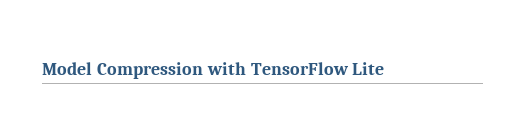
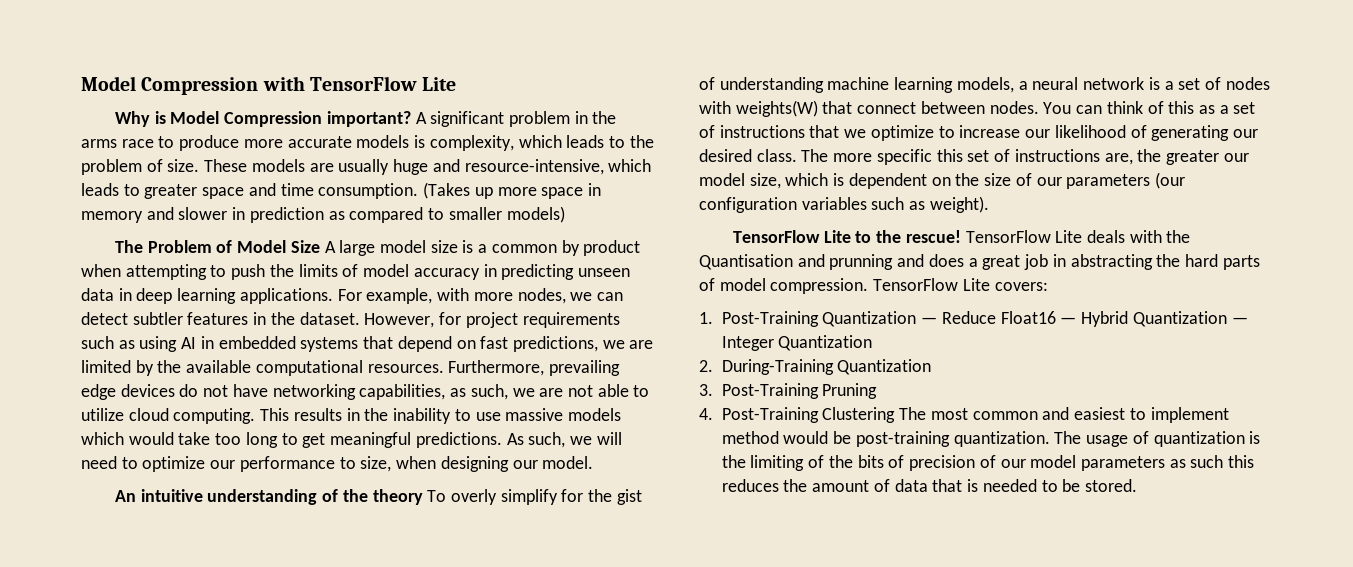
+ Why is Model Compression important? A significant problem in the arms race to produce more accurate models is complexity, which leads to the problem of size. These models are usually huge and resource-intensive, which leads to greater space and time consumption. (Takes up more space in memory and slower in prediction as compared to smaller models)
+ The Problem of Model Size A large model size is a common by product when attempting to push the limits of model accuracy in predicting unseen data in deep learning applications. For example, with more nodes, we can detect subtler features in the dataset. However, for project requirements such as using AI in embedded systems that depend on fast predictions, we are limited by the available computational resources. Furthermore, prevailing edge devices do not have networking capabilities, as such, we are not able to utilize cloud computing. This results in the inability to use massive models which would take too long to get meaningful predictions. As such, we will need to optimize our performance to size, when designing our model.
+ An intuitive understanding of the theory To overly simplify for the gist of understanding machine learning models, a neural network is a set of nodes with weights(W) that connect between nodes. You can think of this as a set of instructions that we optimize to increase our likelihood of generating our desired class. The more specific this set of instructions are, the greater our model size, which is dependent on the size of our parameters (our configuration variables such as weight).
+ TensorFlow Lite to the rescue! TensorFlow Lite deals with the Quantisation and prunning and does a great job in abstracting the hard parts of model compression. TensorFlow Lite covers:
+ 1. Post-Training Quantization — Reduce Float16 — Hybrid Quantization — Integer Quantization
+ 2. During-Training Quantization
+ 3. Post-Training Pruning
+ 4. Post-Training Clustering The most common and easiest to implement method would be post-training quantization. The usage of quantization is the limiting of the bits of precision of our model parameters as such this reduces the amount of data that is needed to be stored.

